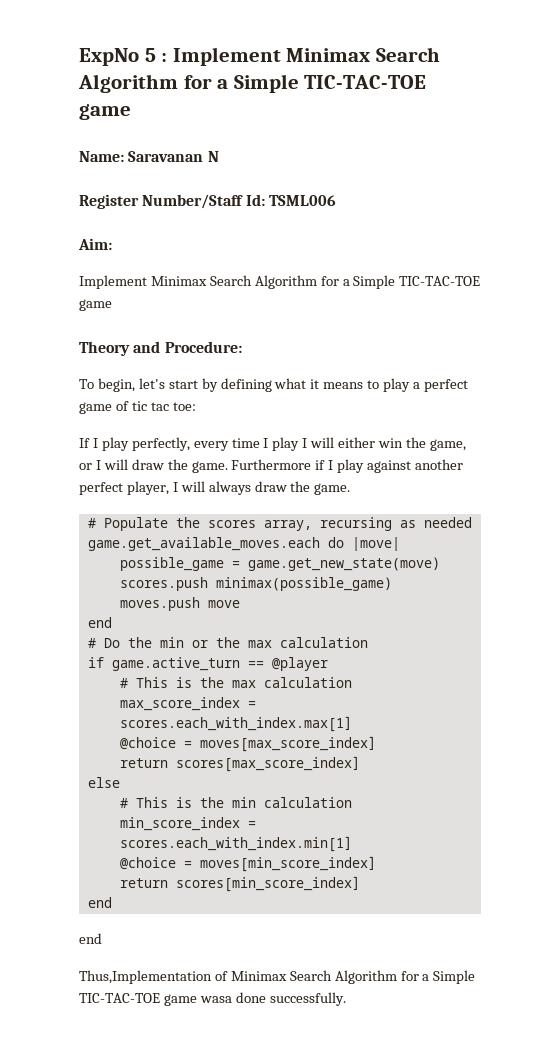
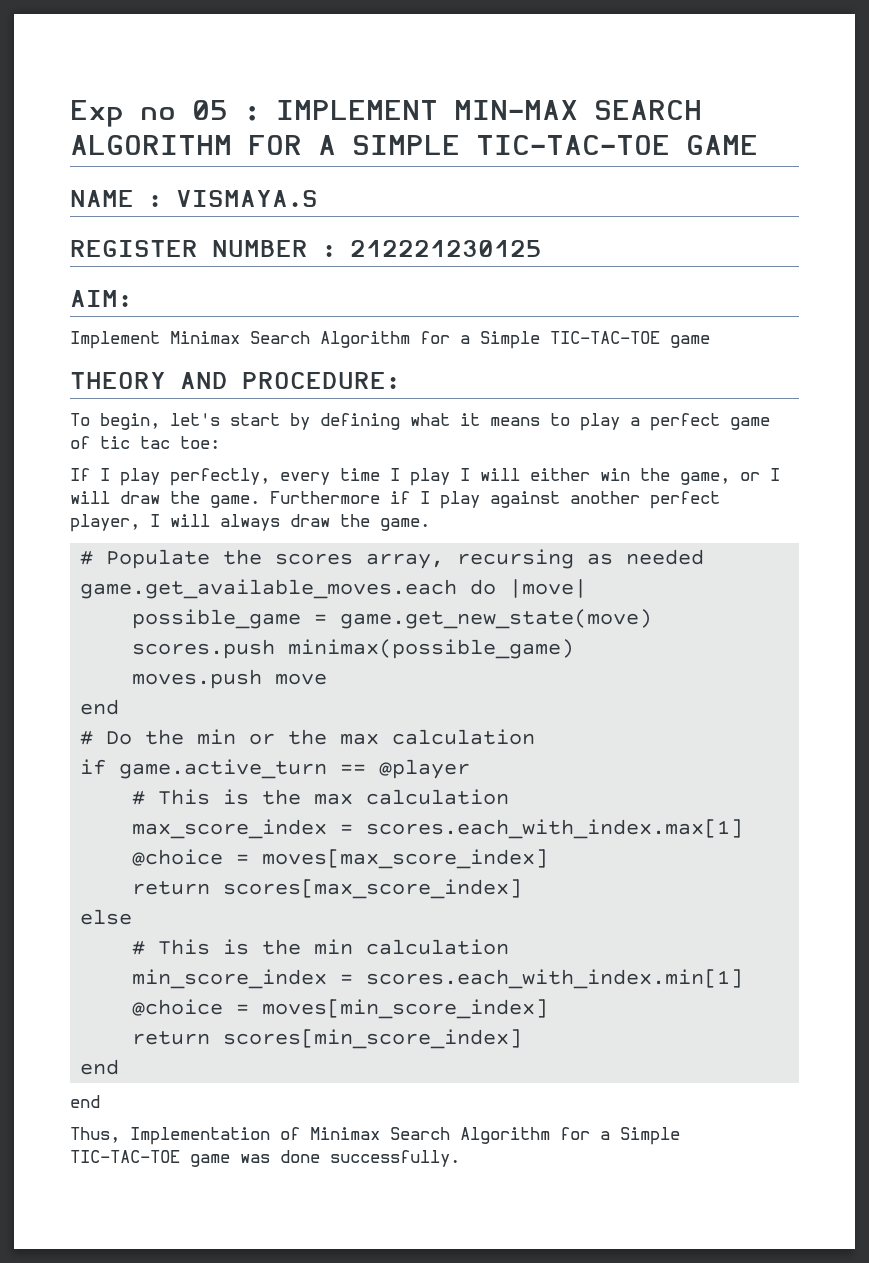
- ExpNo 5 : Implement Minimax Search Algorithm for a Simple TIC-TAC-TOE game
- Name: Saravanan N
- Register Number/Staff Id: TSML006
- Aim:
+ Exp no 05 : IMPLEMENT MIN-MAX SEARCH ALGORITHM FOR A SIMPLE TIC-TAC-TOE GAME
+ NAME : VISMAYA.S
+ REGISTER NUMBER : 212221230125
+ AIM:
  Implement Minimax Search Algorithm for a Simple TIC-TAC-TOE game
- Theory and Procedure:
+ THEORY AND PROCEDURE:
- Thus,Implementation of Minimax Search Algorithm for a Simple TIC-TAC-TOE game wasa done successfully.
+ Thus, Implementation of Minimax Search Algorithm for a Simple TIC-TAC-TOE game was done successfully.

